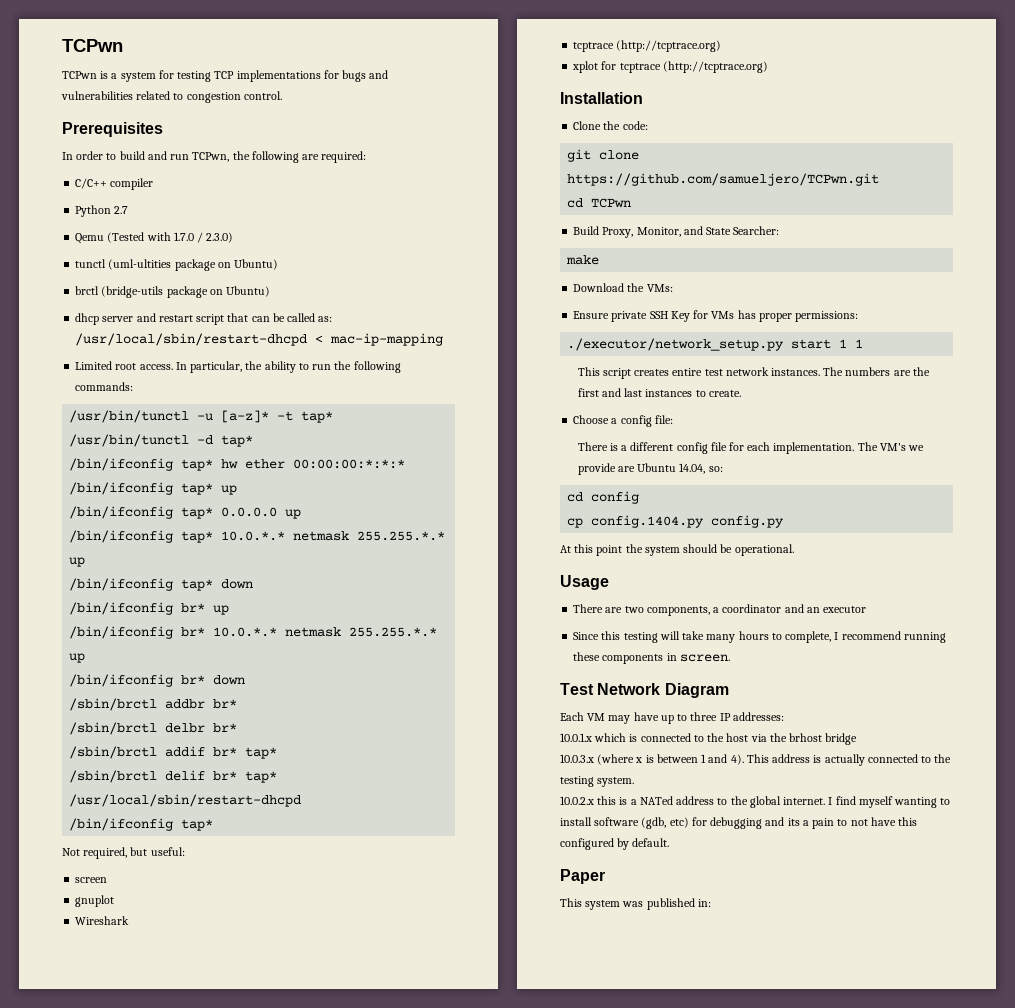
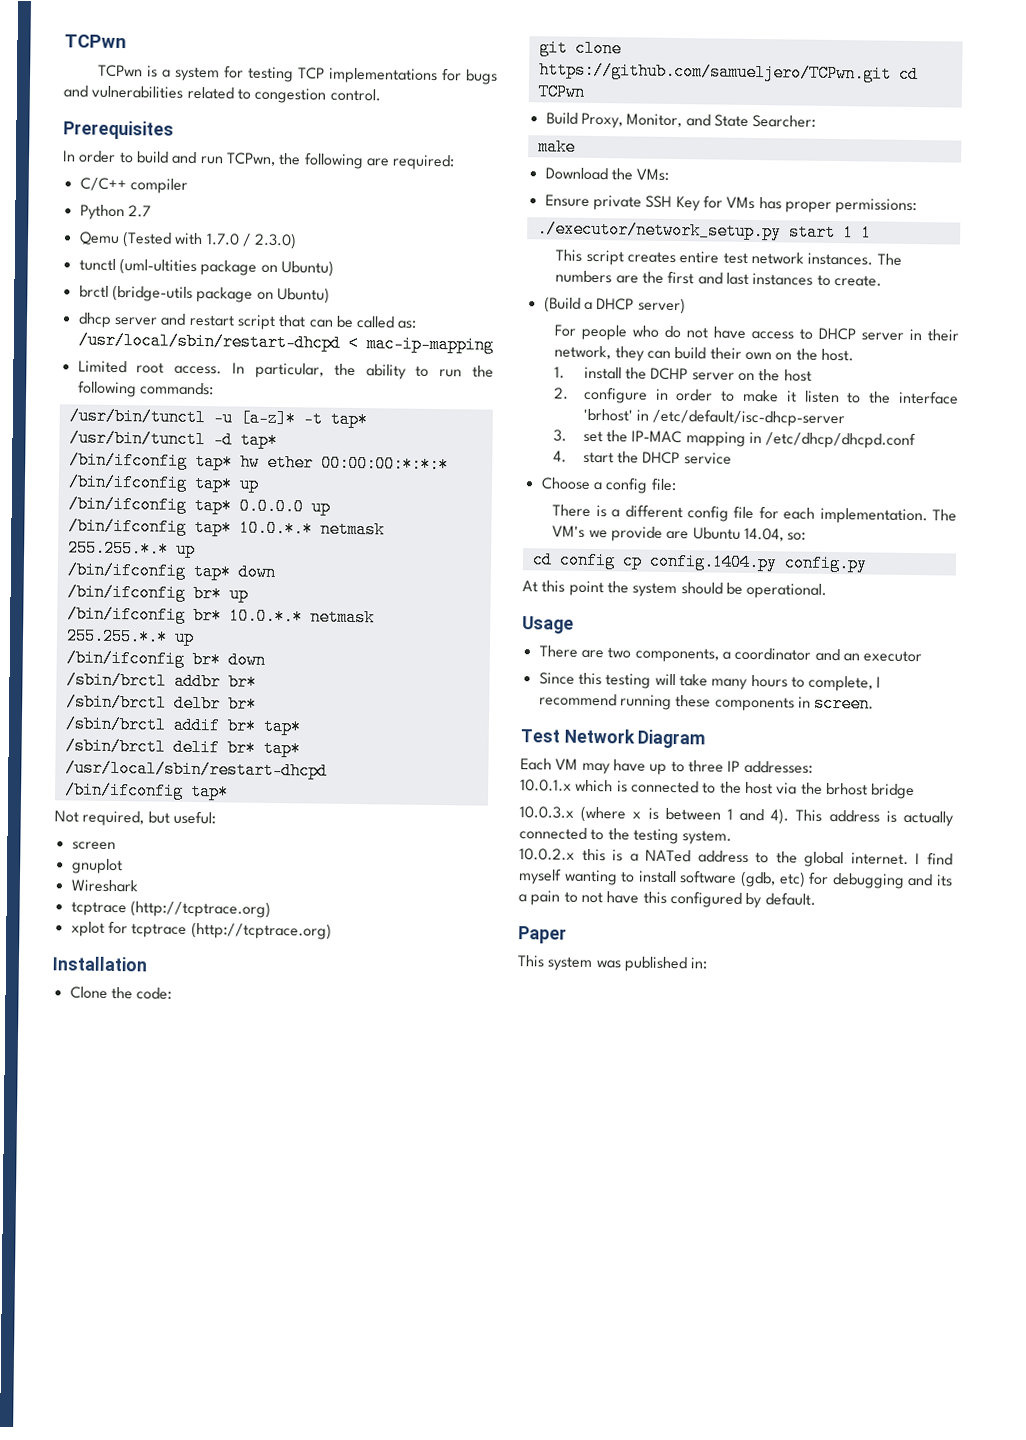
- git clone https://github.com/samueljero/TCPwn.git
- cd TCPwn
+ git clone https://github.com/samueljero/TCPwn.git cd TCPwn
+ (Build a DHCP server)
+ For people who do not have access to DHCP server in their network, they can build their own on the host.
+ 1. install the DCHP server on the host
+ 2. configure in order to make it listen to the interface 'brhost' in /etc/default/isc-dhcp-server
+ 3. set the IP-MAC mapping in /etc/dhcp/dhcpd.conf
+ 4. start the DHCP service
- cd config
- cp config.1404.py config.py
+ cd config cp config.1404.py config.py

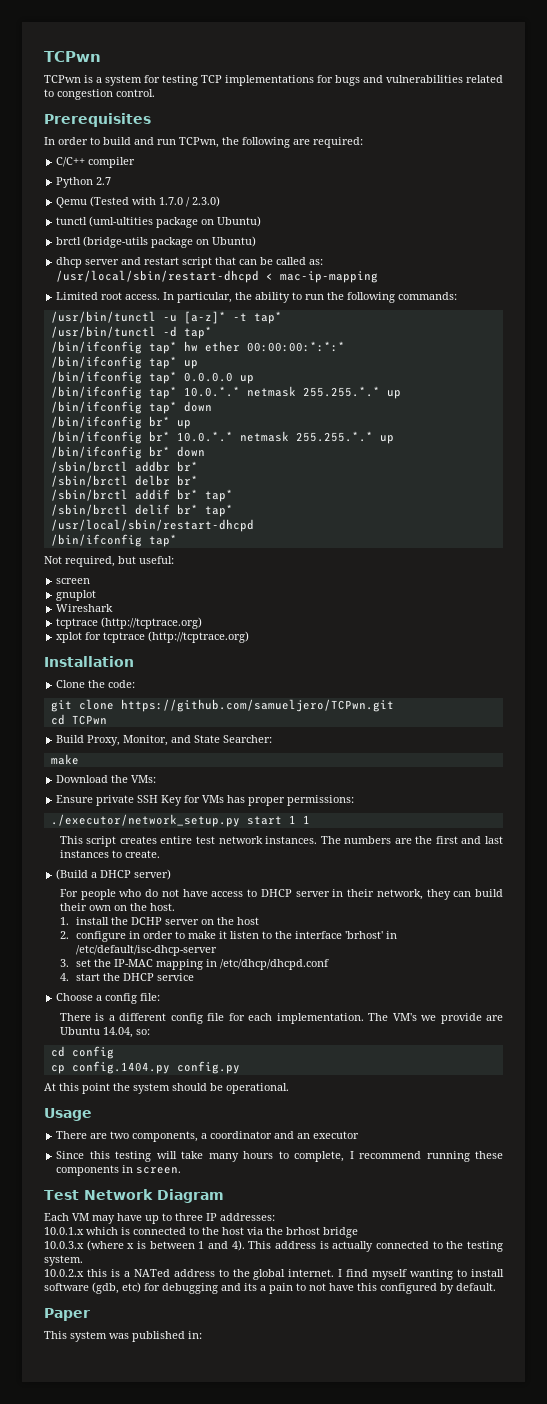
- git clone https://github.com/samueljero/TCPwn.git cd TCPwn
+ git clone https://github.com/samueljero/TCPwn.git
+ cd TCPwn
- cd config cp config.1404.py config.py
+ cd config
+ cp config.1404.py config.py

